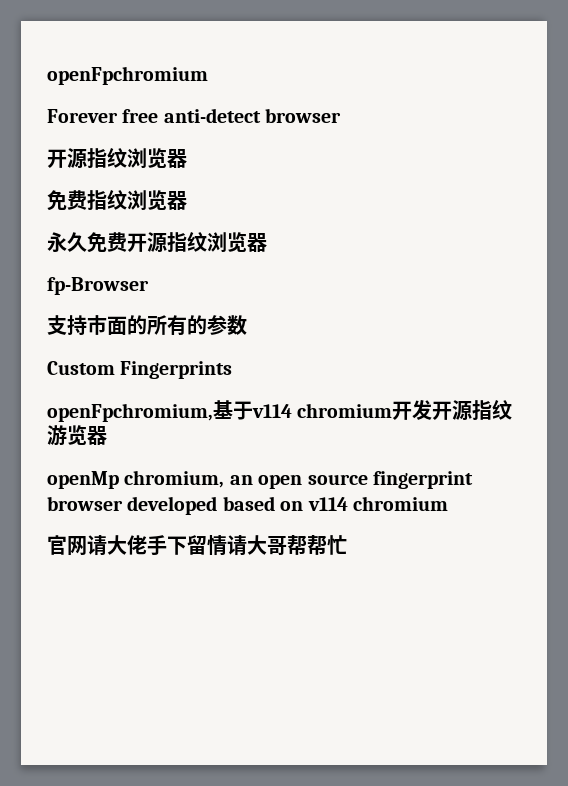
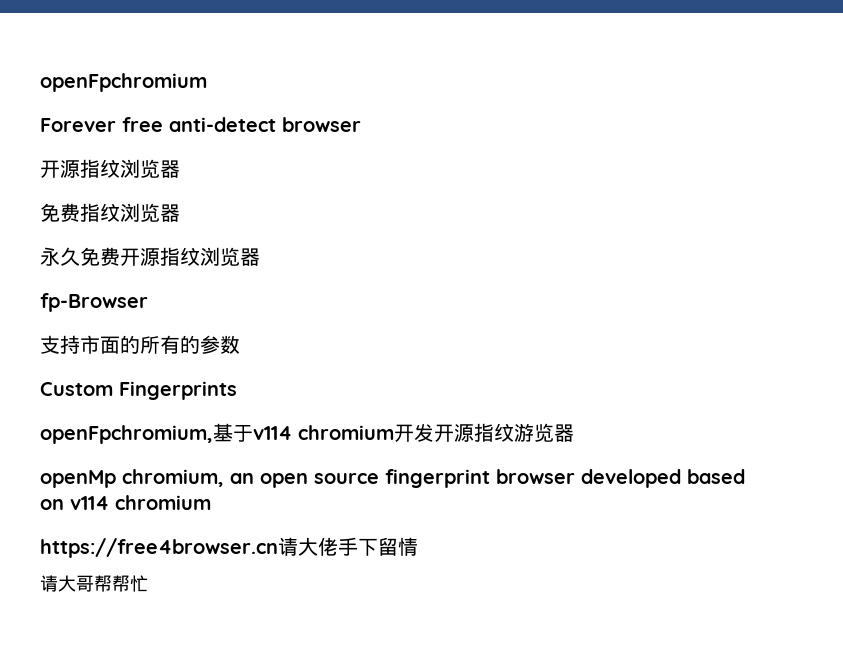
- 官网请大佬手下留情请大哥帮帮忙
+ https://free4browser.cn请大佬手下留情
+ 请大哥帮帮忙

